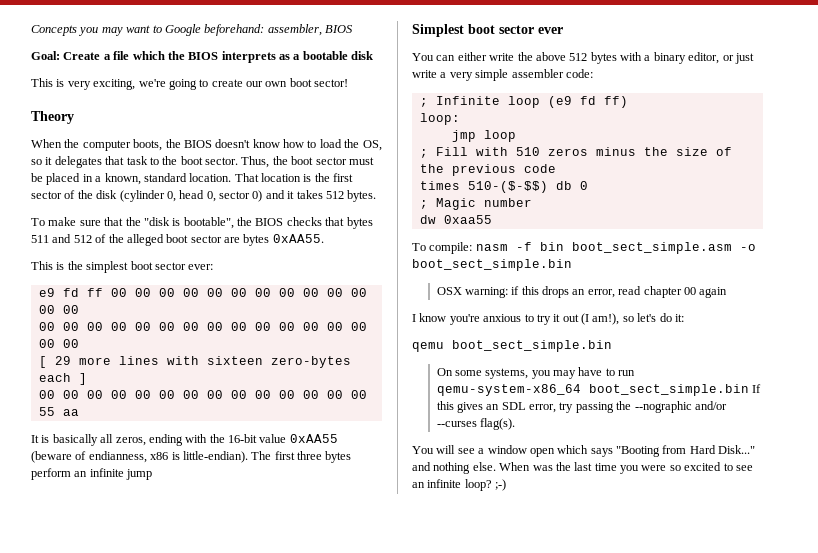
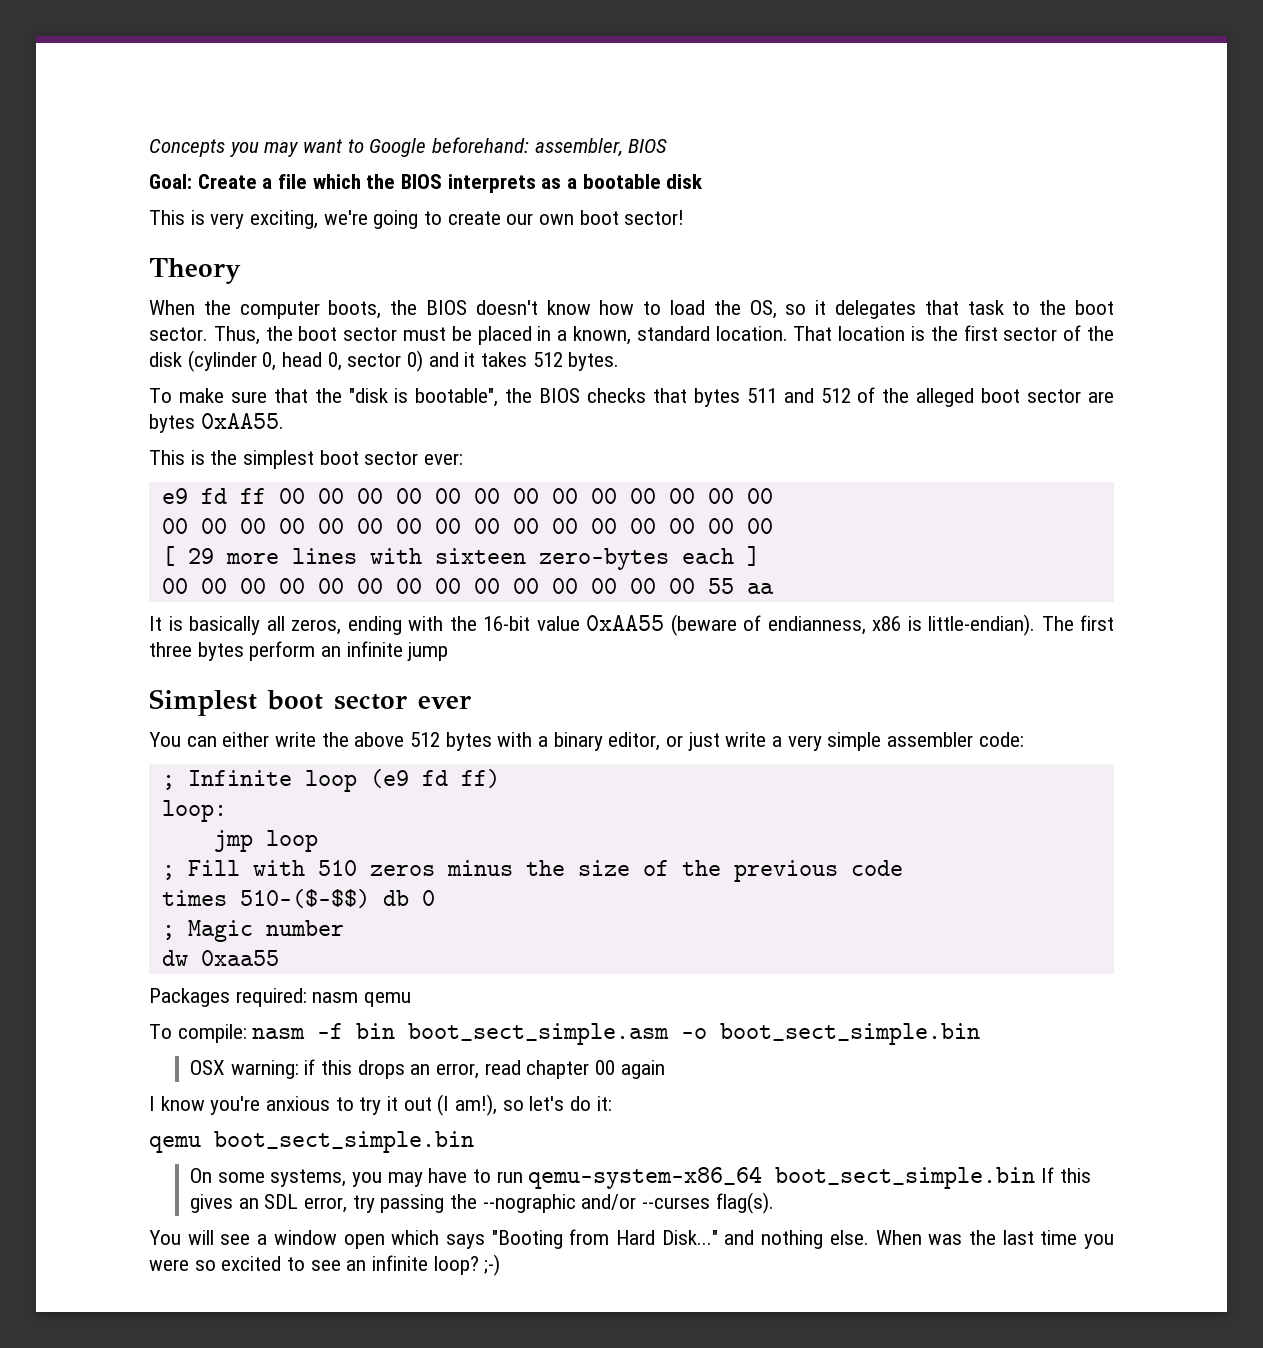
+ Packages required: nasm qemu

